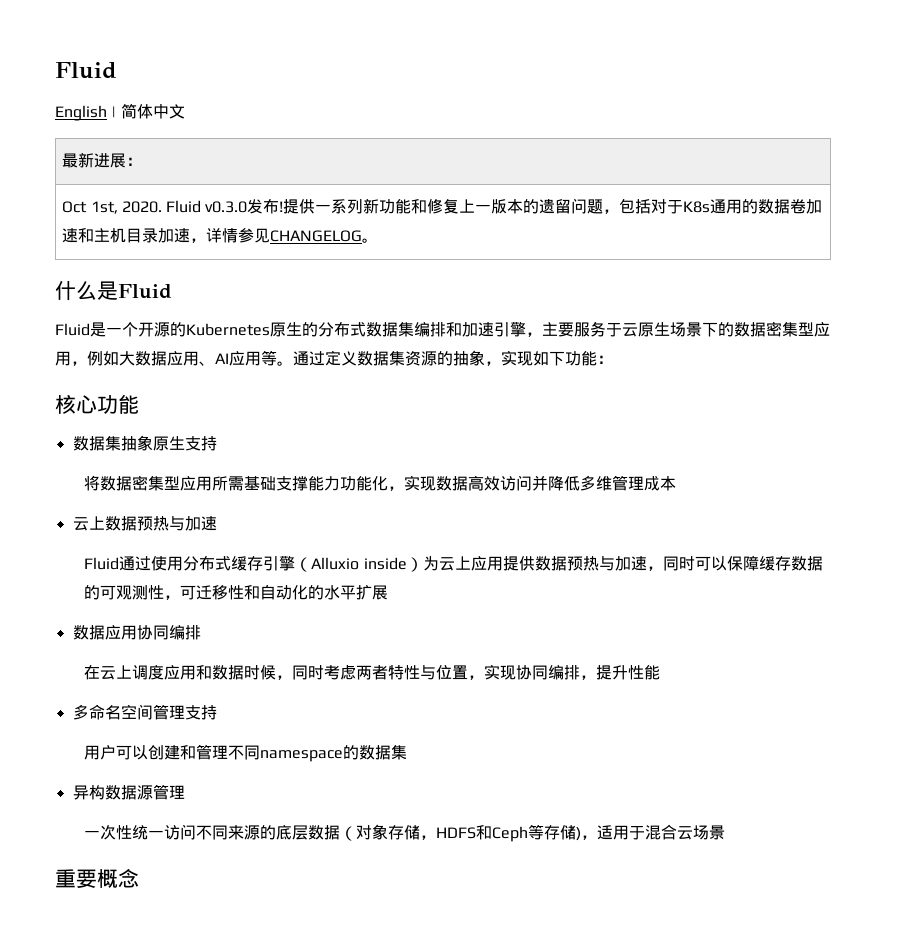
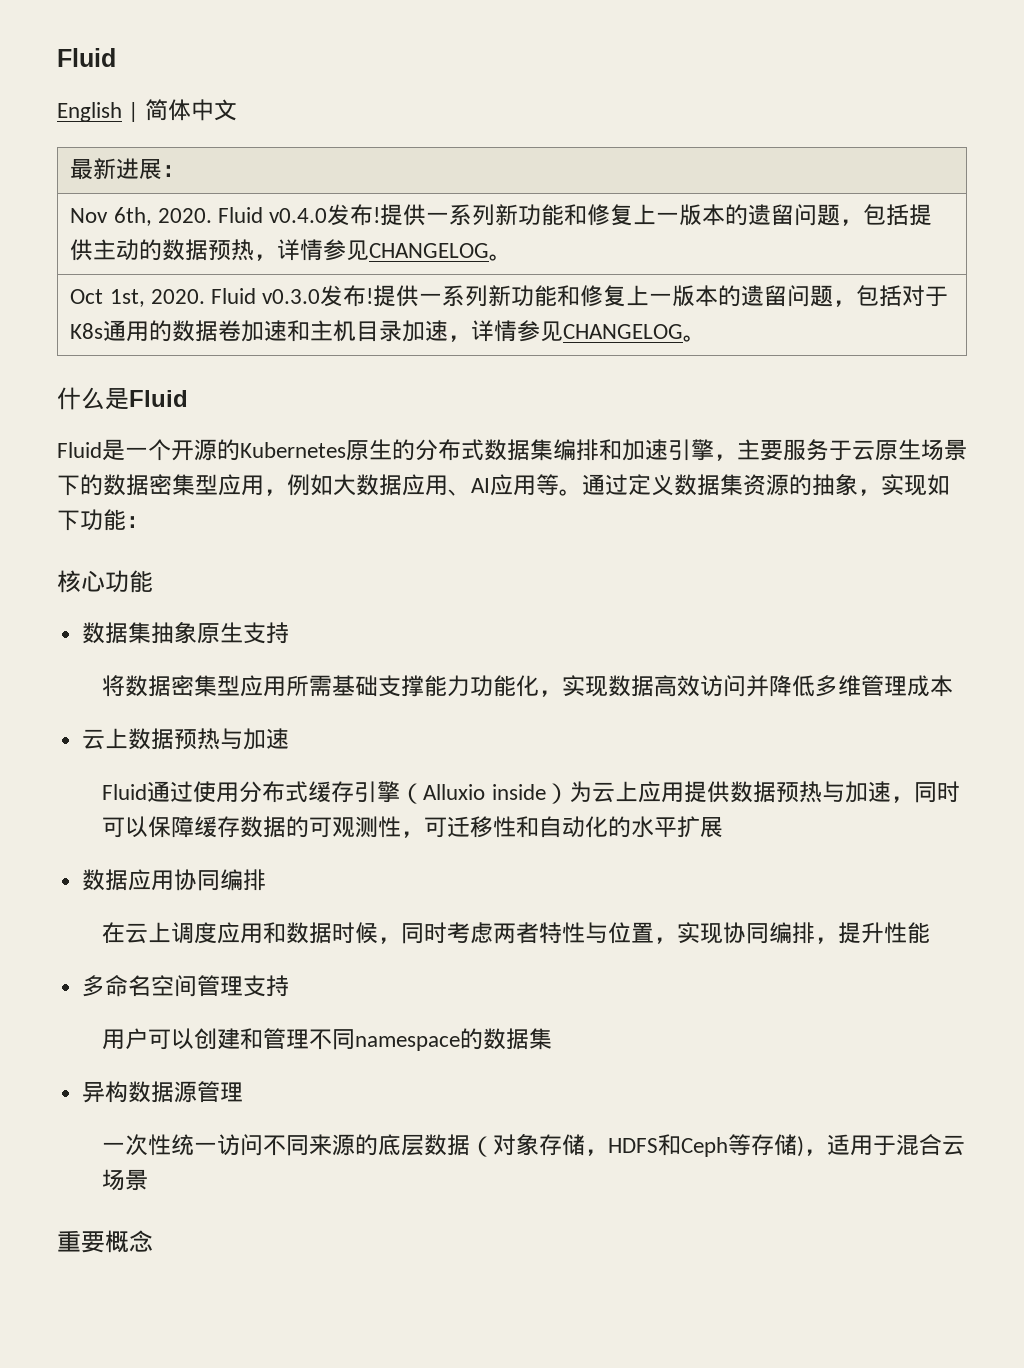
+ Nov 6th, 2020. Fluid v0.4.0发布!提供一系列新功能和修复上一版本的遗留问题，包括提供主动的数据预热，详情参见CHANGELOG。

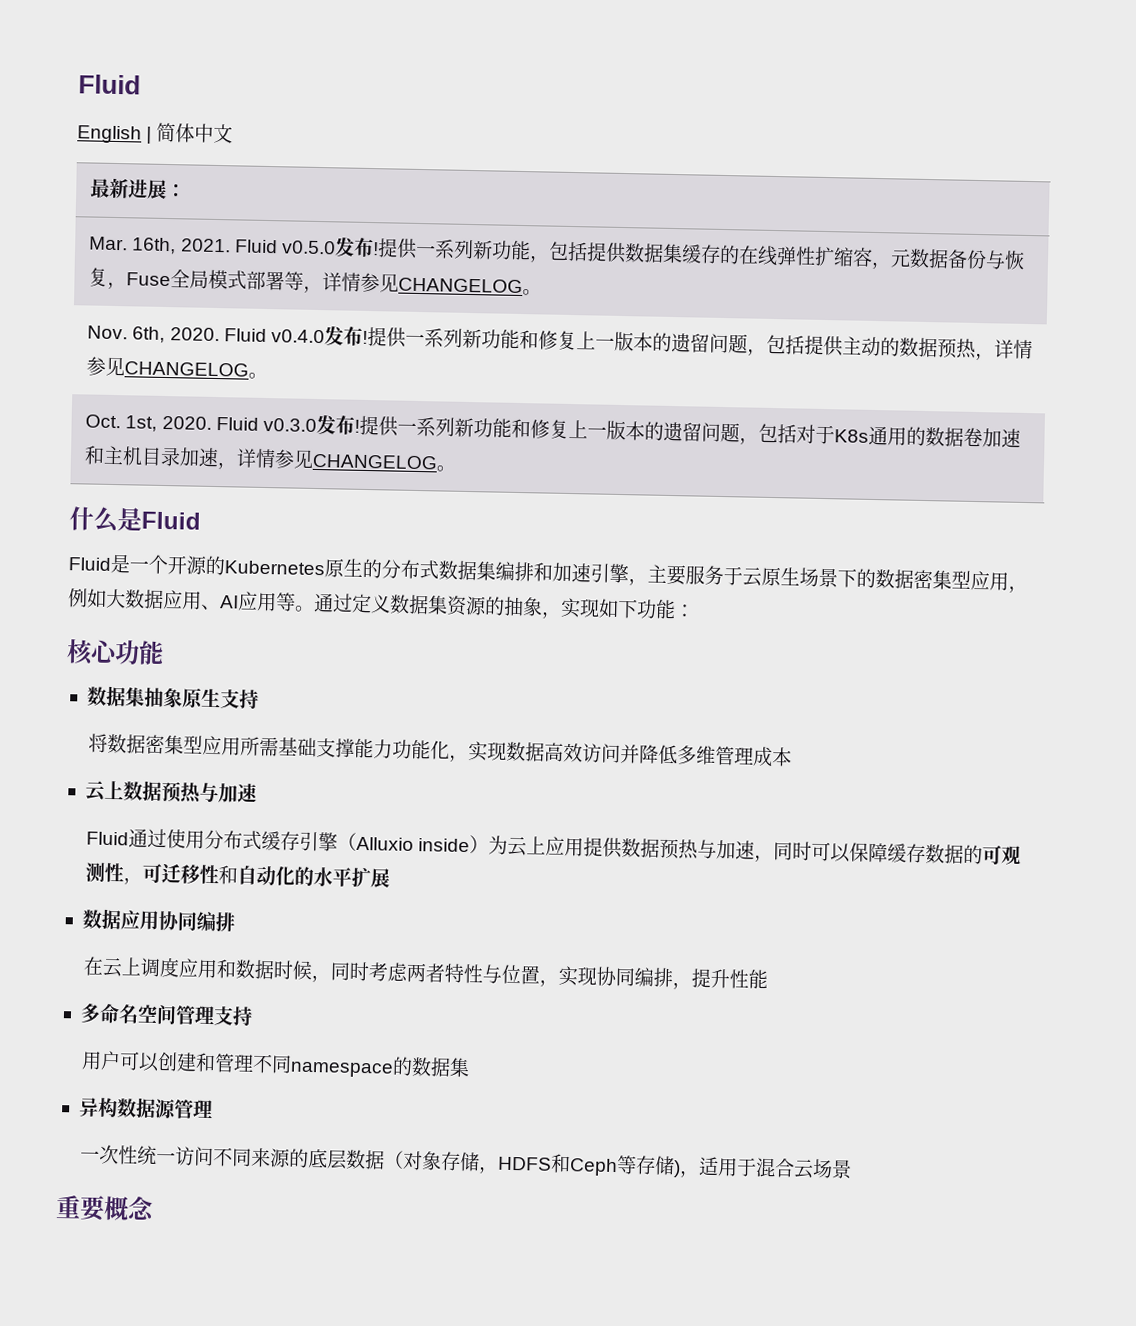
- Nov 6th, 2020. Fluid v0.4.0发布!提供一系列新功能和修复上一版本的遗留问题，包括提供主动的数据预热，详情参见CHANGELOG。
+ Mar. 16th, 2021. Fluid v0.5.0发布!提供一系列新功能，包括提供数据集缓存的在线弹性扩缩容，元数据备份与恢复，Fuse全局模式部署等，详情参见CHANGELOG。
+ Nov. 6th, 2020. Fluid v0.4.0发布!提供一系列新功能和修复上一版本的遗留问题，包括提供主动的数据预热，详情参见CHANGELOG。
- Oct 1st, 2020. Fluid v0.3.0发布!提供一系列新功能和修复上一版本的遗留问题，包括对于K8s通用的数据卷加速和主机目录加速，详情参见CHANGELOG。
+ Oct. 1st, 2020. Fluid v0.3.0发布!提供一系列新功能和修复上一版本的遗留问题，包括对于K8s通用的数据卷加速和主机目录加速，详情参见CHANGELOG。

